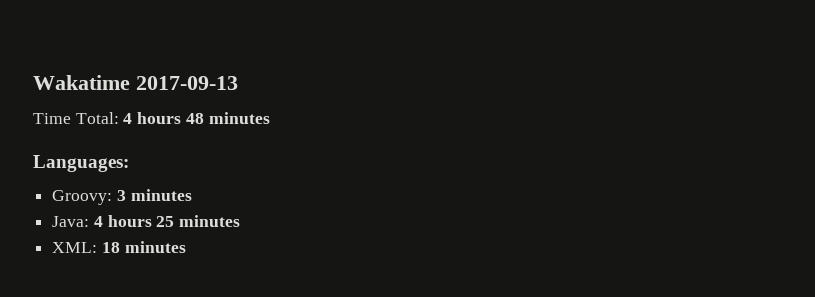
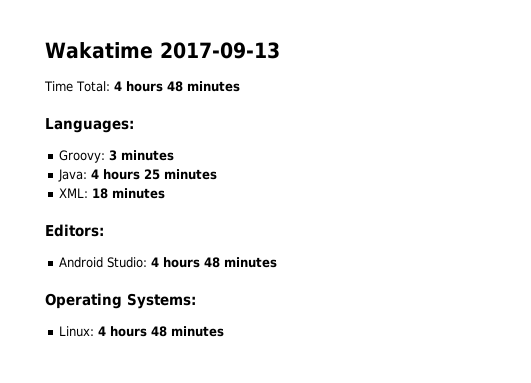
+ Editors:
+ Android Studio: 4 hours 48 minutes
+ Operating Systems:
+ Linux: 4 hours 48 minutes

